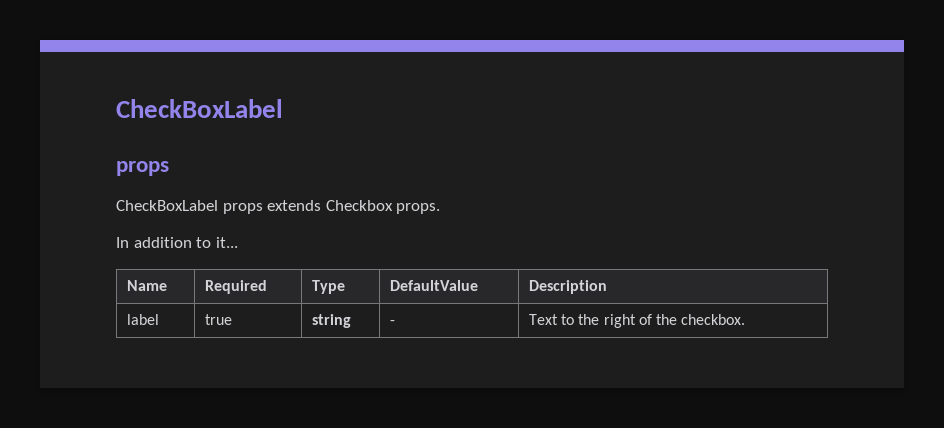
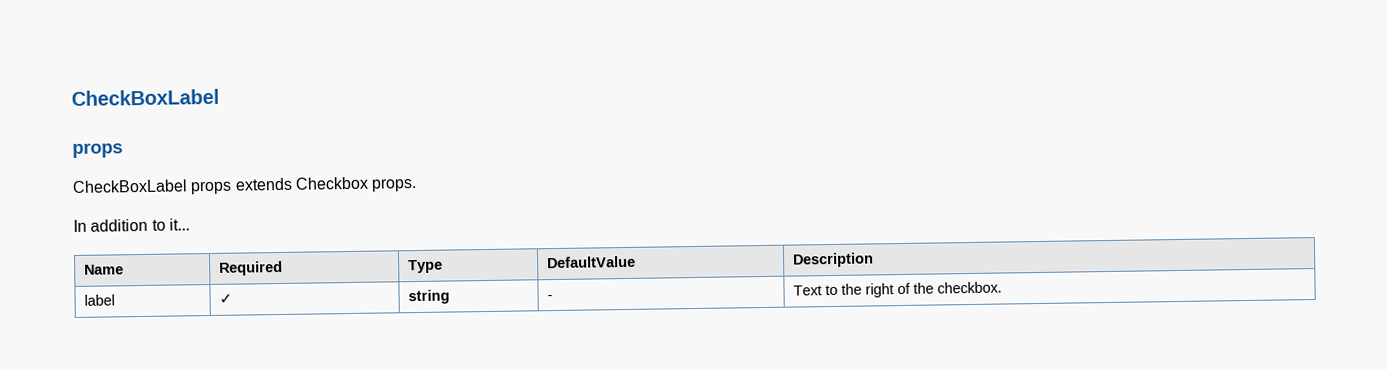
- label | true | string | - | Text to the right of the checkbox.
+ label | ✓ | string | - | Text to the right of the checkbox.

